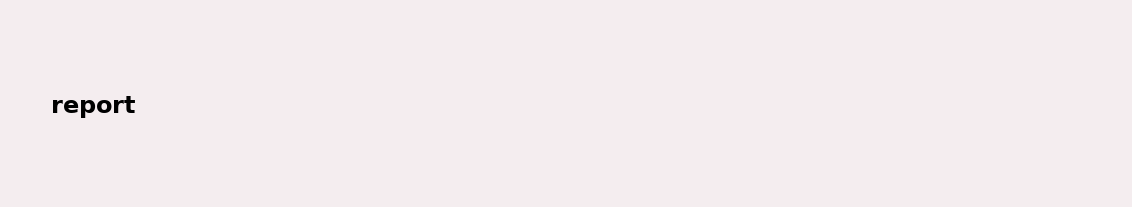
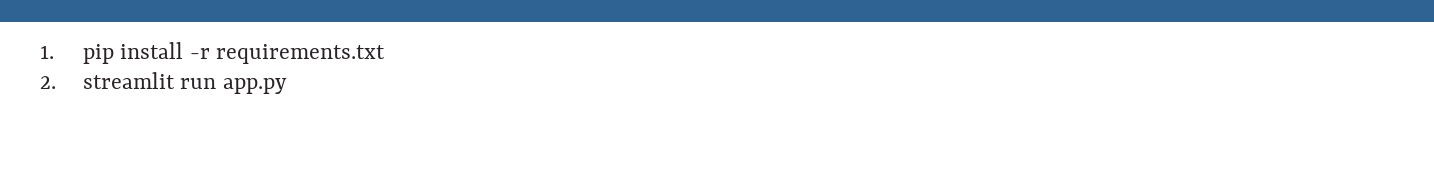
- report
+ 1. pip install -r requirements.txt
+ 2. streamlit run app.py

